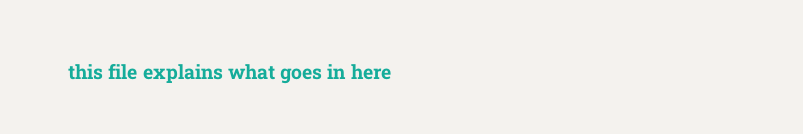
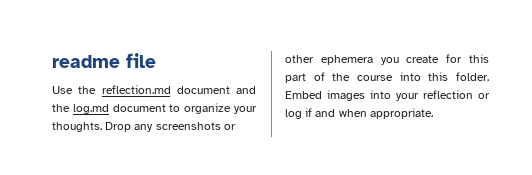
- this file explains what goes in here
+ readme file
+ Use the reflection.md document and the log.md document to organize your thoughts. Drop any screenshots or other ephemera you create for this part of the course into this folder. Embed images into your reflection or log if and when appropriate.

